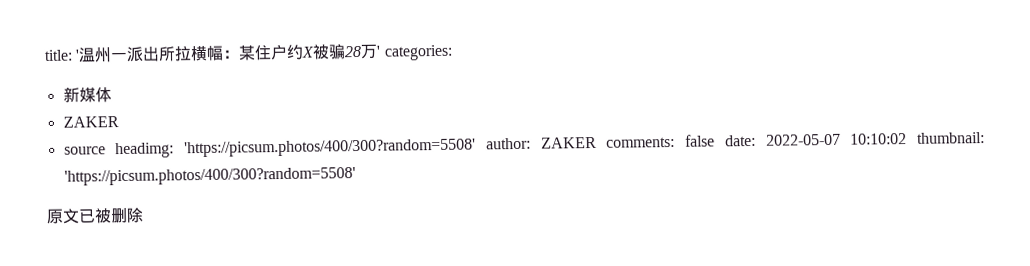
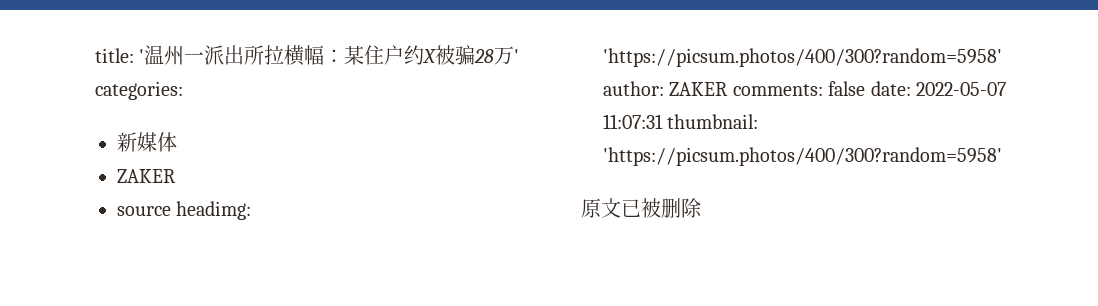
- source headimg: 'https://picsum.photos/400/300?random=5508' author: ZAKER comments: false date: 2022-05-07 10:10:02 thumbnail: 'https://picsum.photos/400/300?random=5508'
+ source headimg: 'https://picsum.photos/400/300?random=5958' author: ZAKER comments: false date: 2022-05-07 11:07:31 thumbnail: 'https://picsum.photos/400/300?random=5958'

